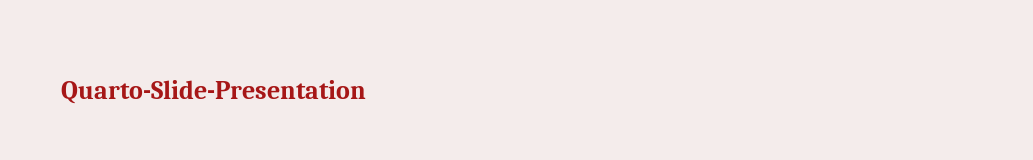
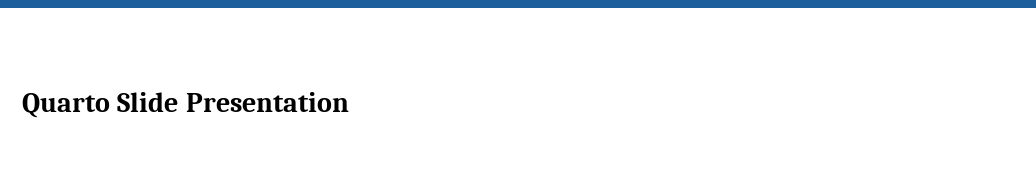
- Quarto-Slide-Presentation
+ Quarto Slide Presentation

